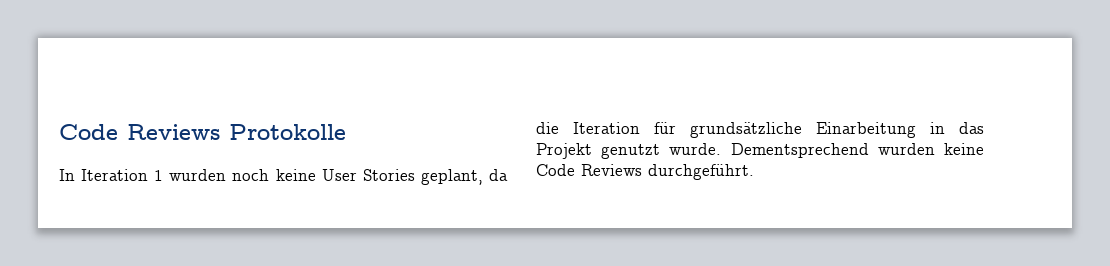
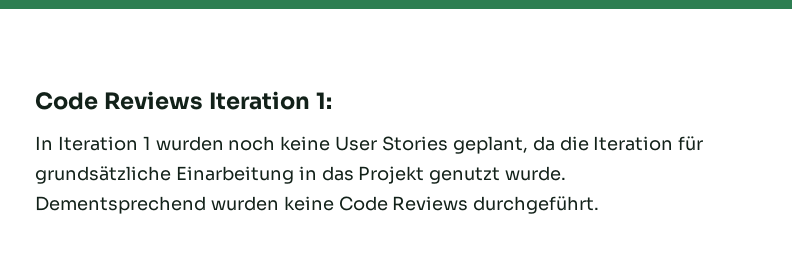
- Code Reviews Protokolle
+ Code Reviews Iteration 1:

